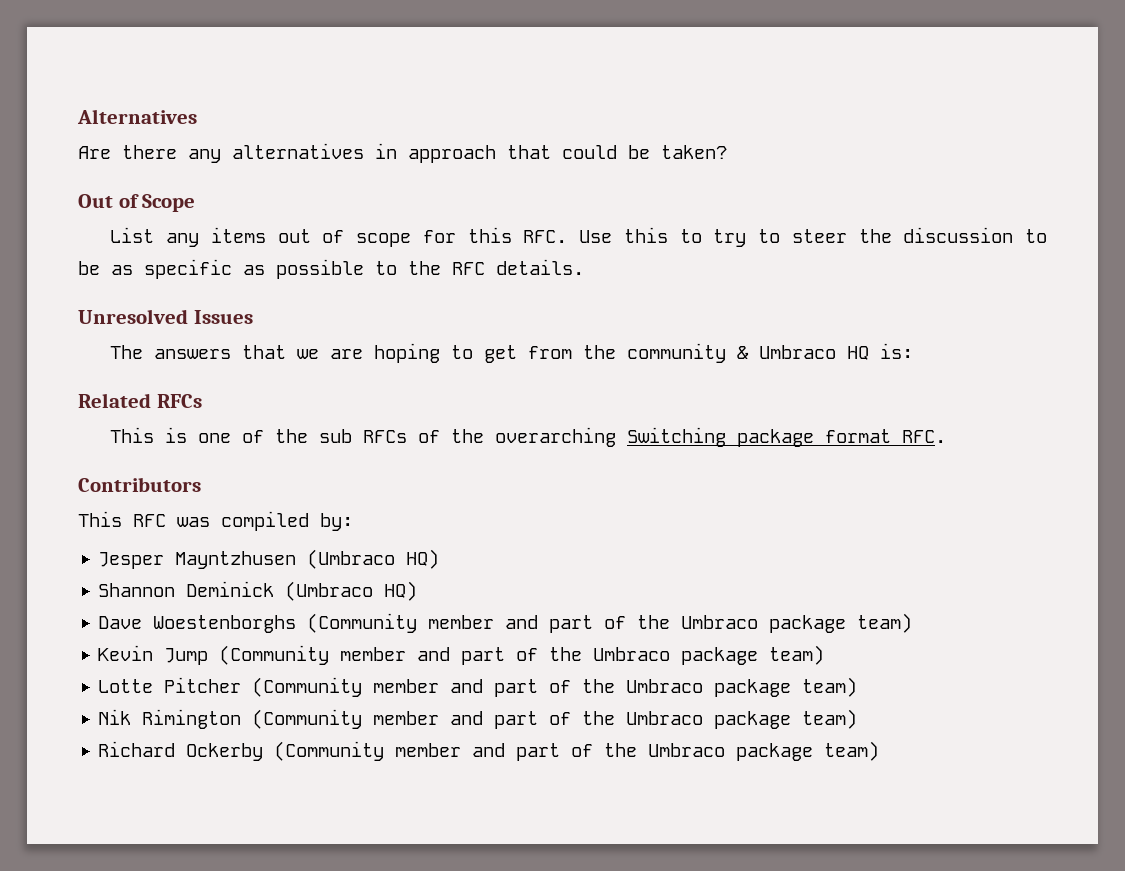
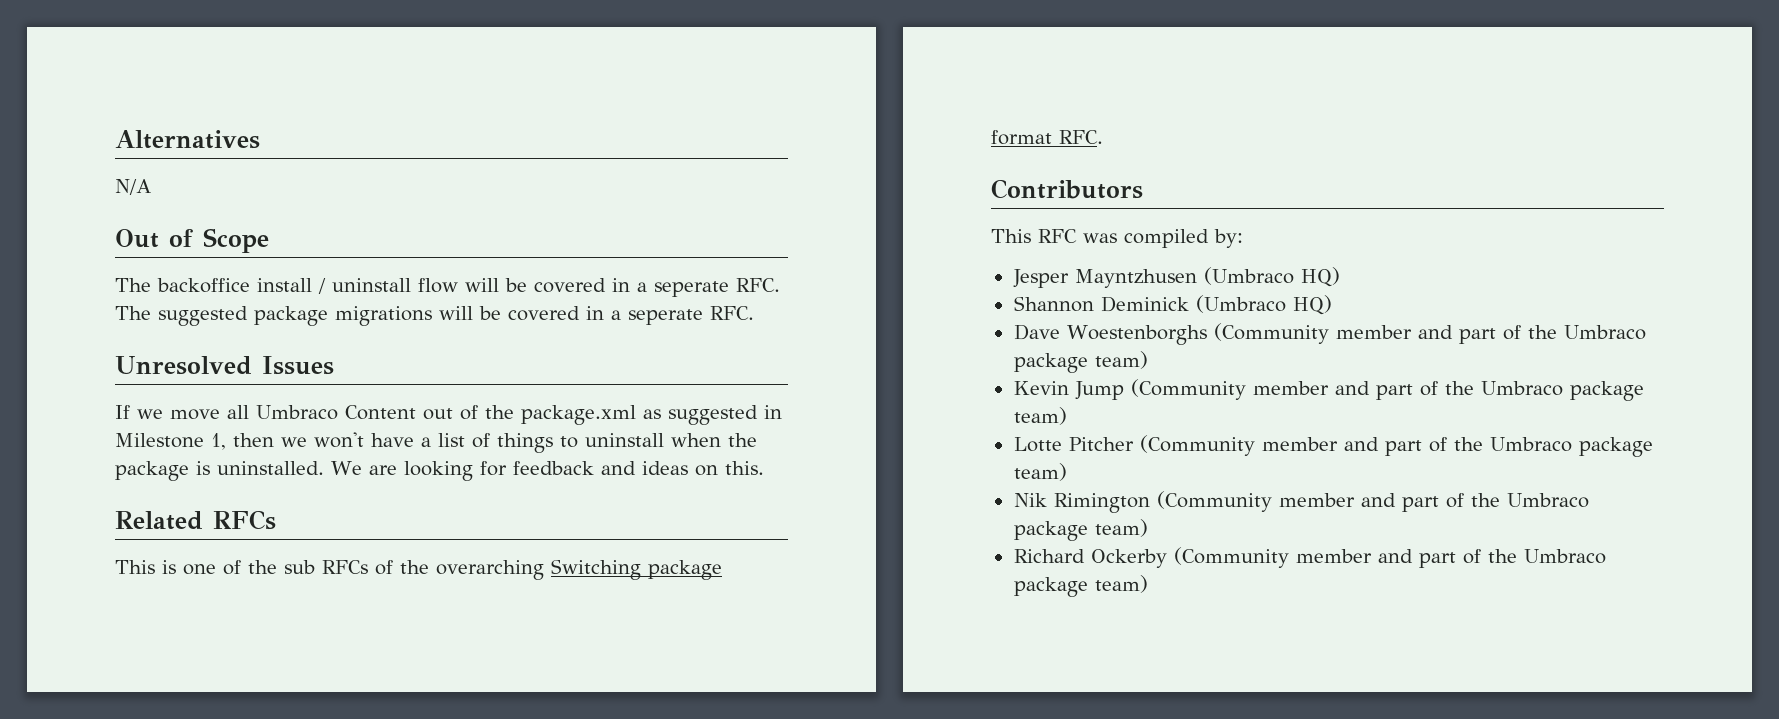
- Are there any alternatives in approach that could be taken?
+ N/A
  Out of Scope
- List any items out of scope for this RFC. Use this to try to steer the discussion to be as specific as possible to the RFC details.
+ The backoffice install / uninstall flow will be covered in a seperate RFC. The suggested package migrations will be covered in a seperate RFC.
  Unresolved Issues
- The answers that we are hoping to get from the community & Umbraco HQ is:
+ If we move all Umbraco Content out of the package.xml as suggested in Milestone 1, then we won't have a list of things to uninstall when the package is uninstalled. We are looking for feedback and ideas on this.

